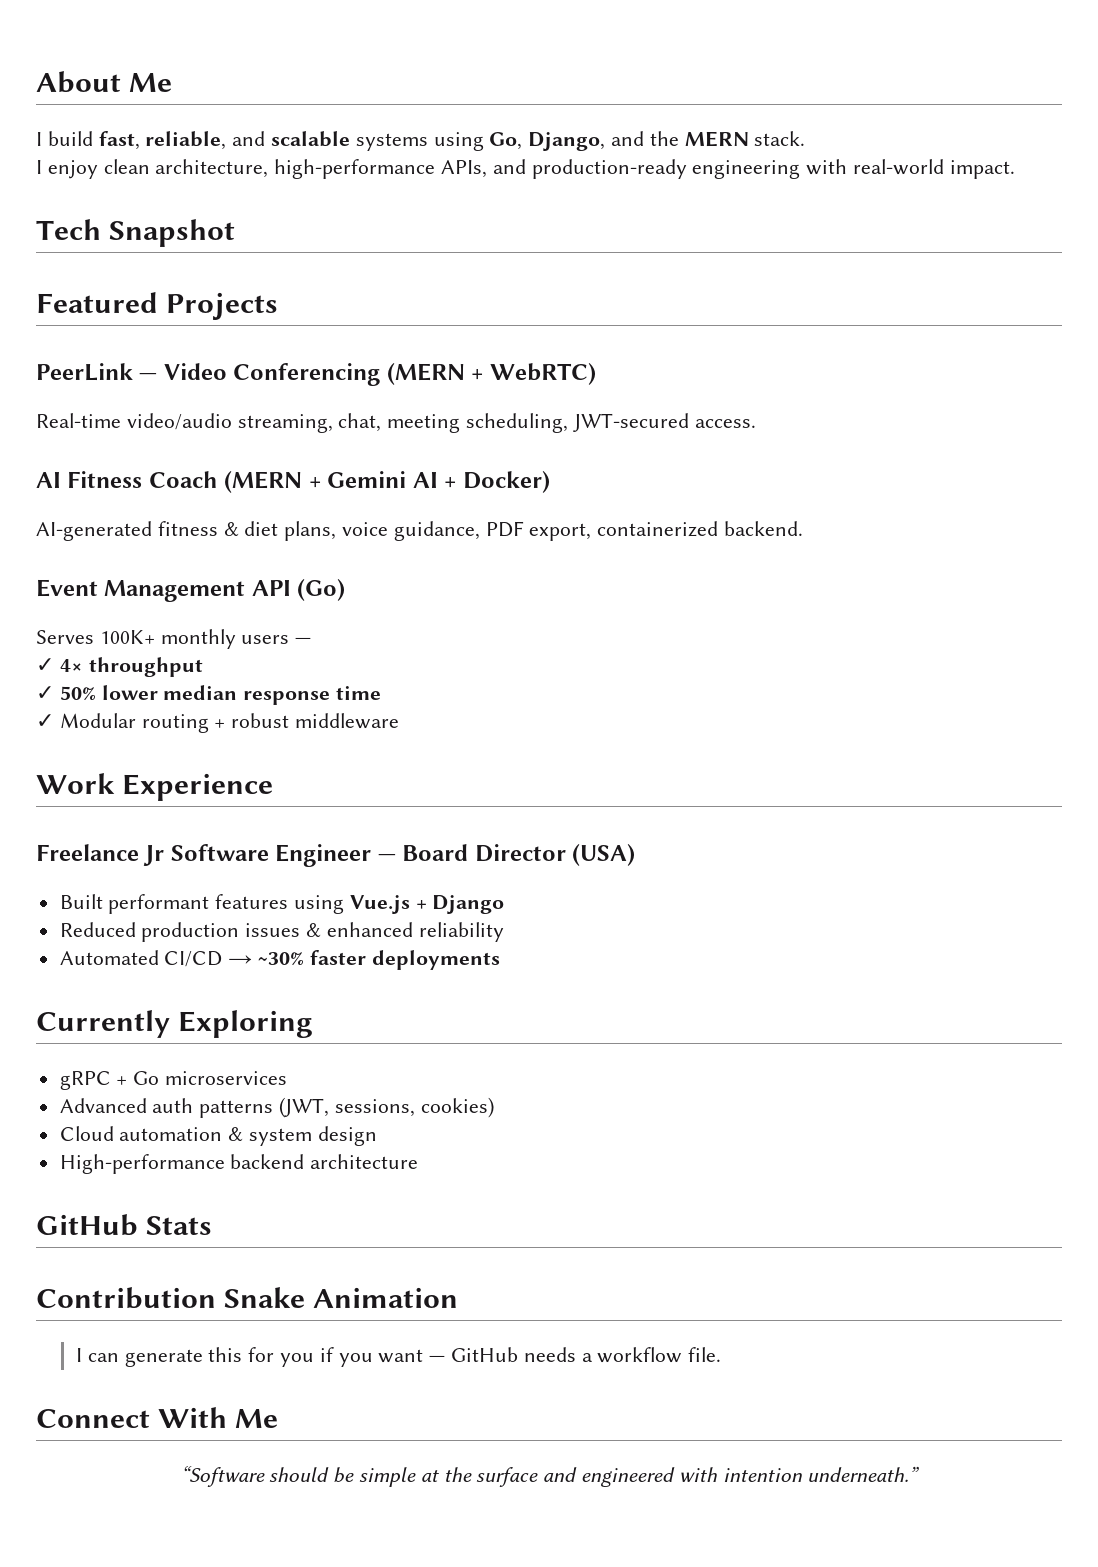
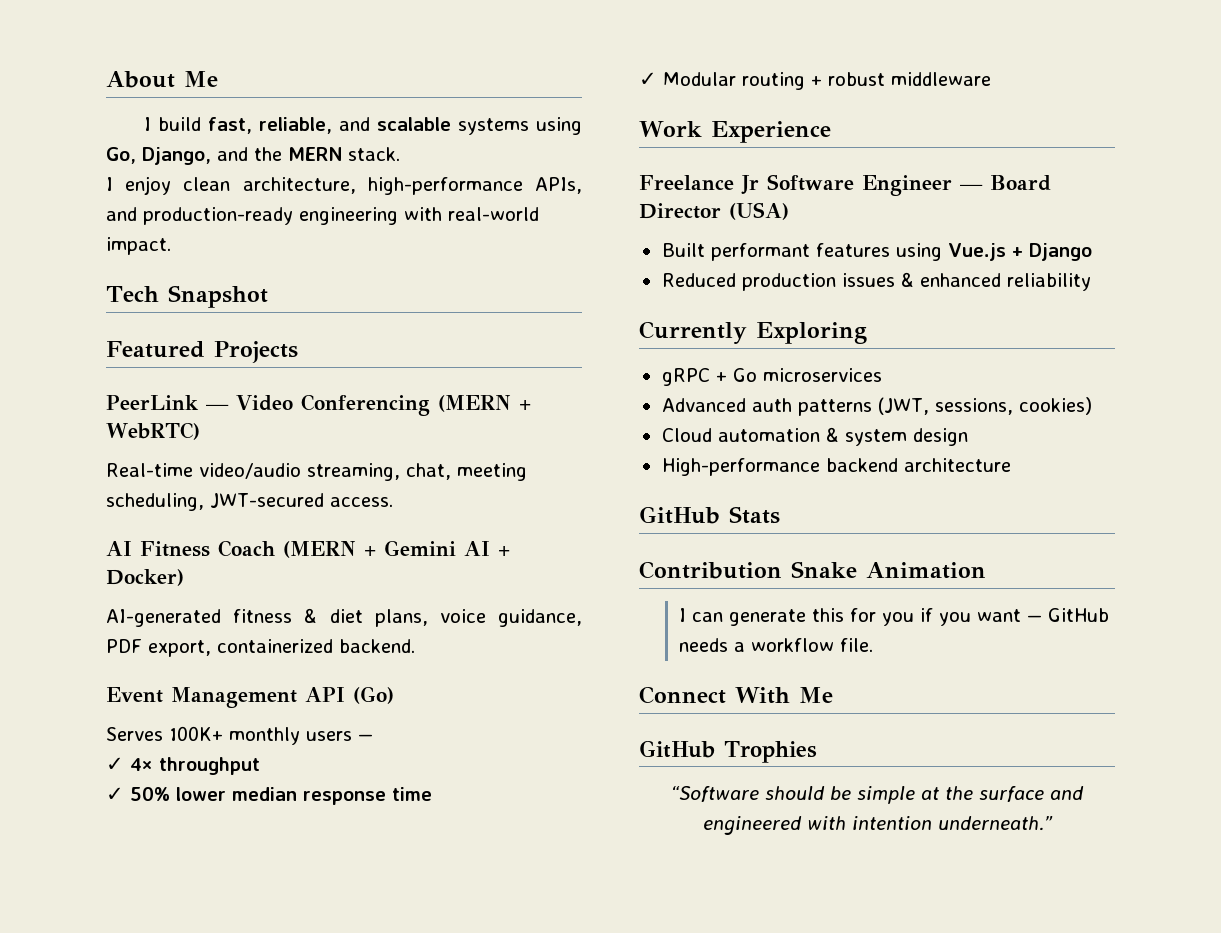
- Automated CI/CD → ~30% faster deployments
+ GitHub Trophies

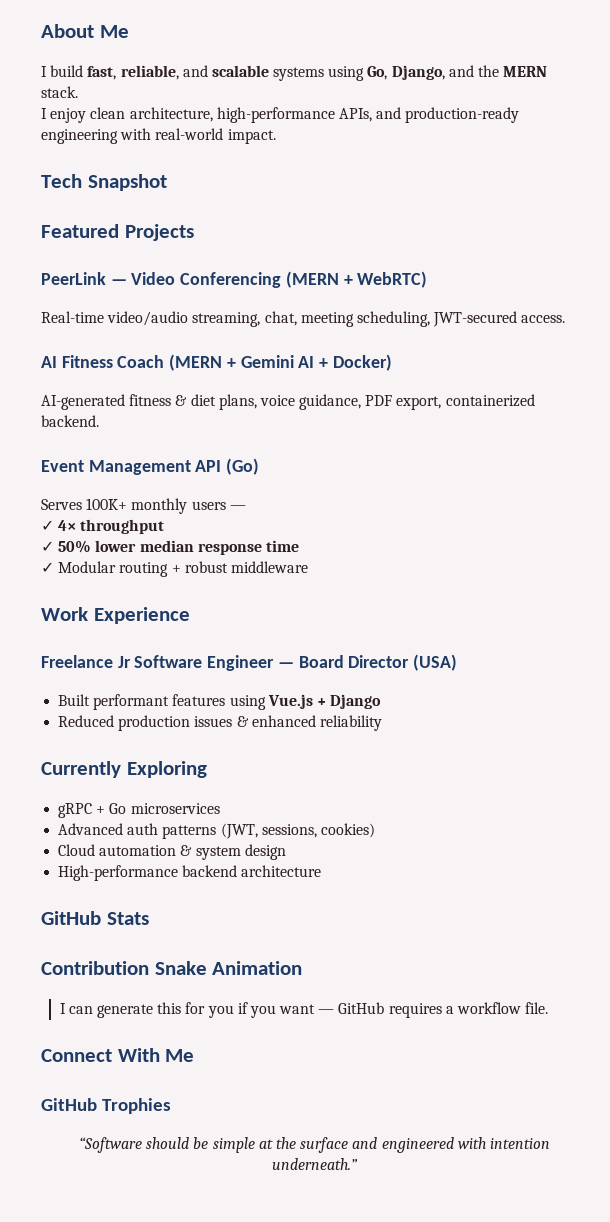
- I can generate this for you if you want — GitHub needs a workflow file.
+ I can generate this for you if you want — GitHub requires a workflow file.

